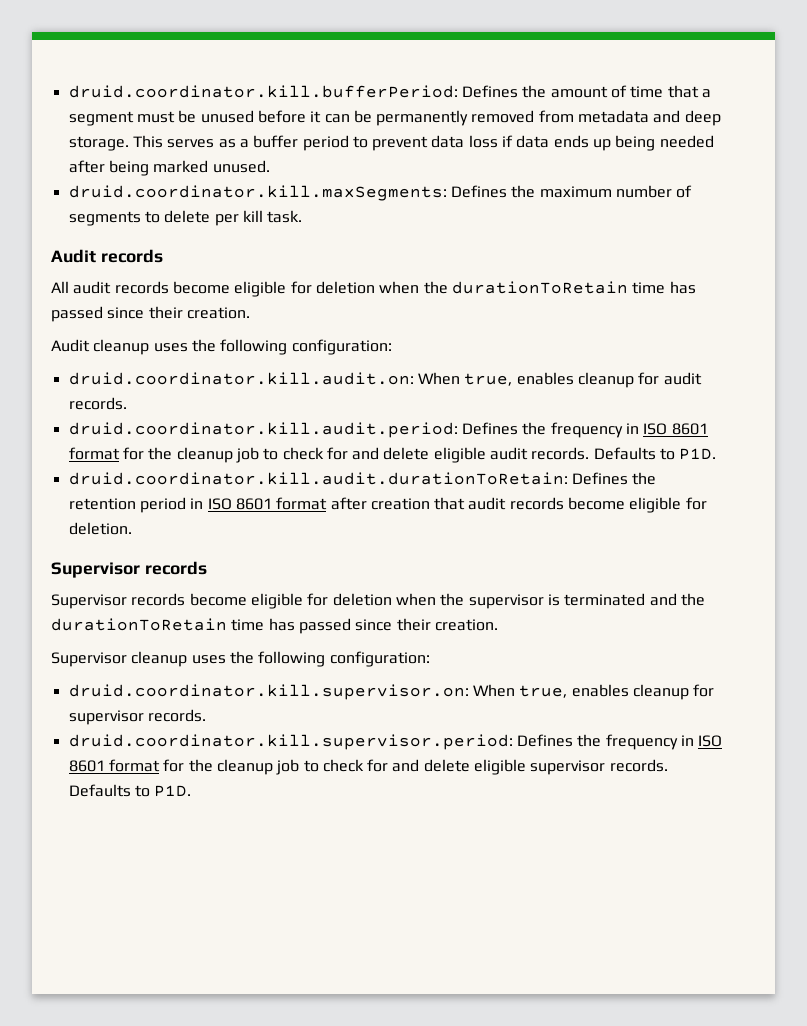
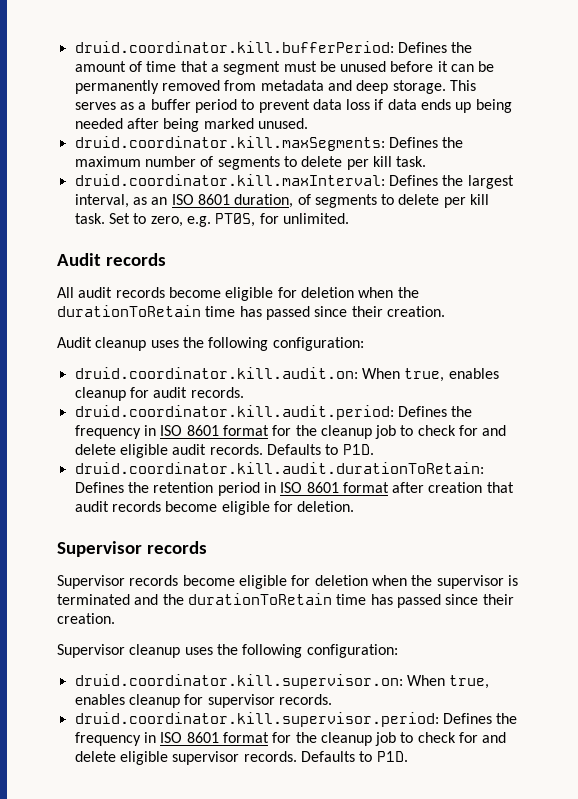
+ druid.coordinator.kill.maxInterval: Defines the largest interval, as an ISO 8601 duration, of segments to delete per kill task. Set to zero, e.g. PT0S, for unlimited.

